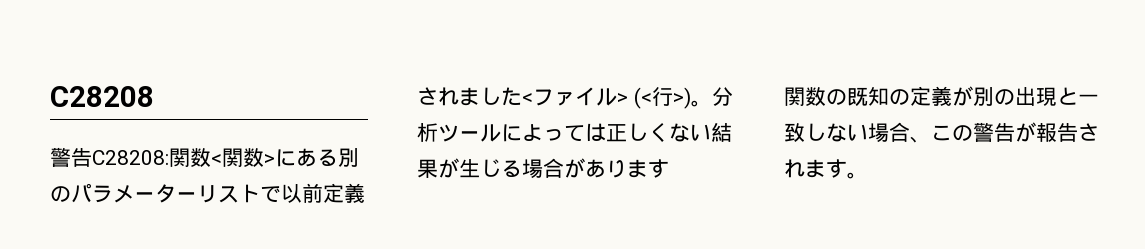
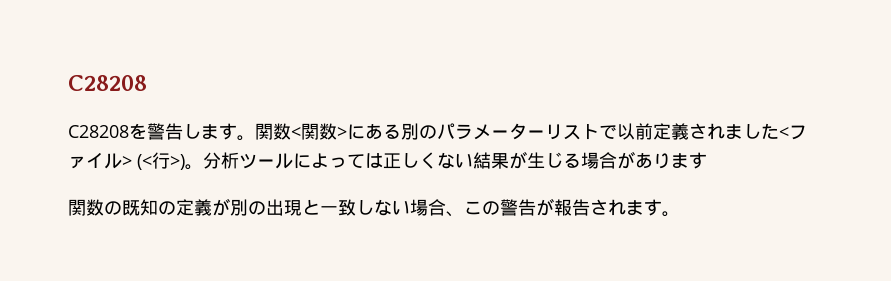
- 警告C28208:関数<関数>にある別のパラメーターリストで以前定義されました<ファイル> (<行>)。
+ C28208を警告します。関数<関数>にある別のパラメーターリストで以前定義されました<ファイル> (<行>)。

